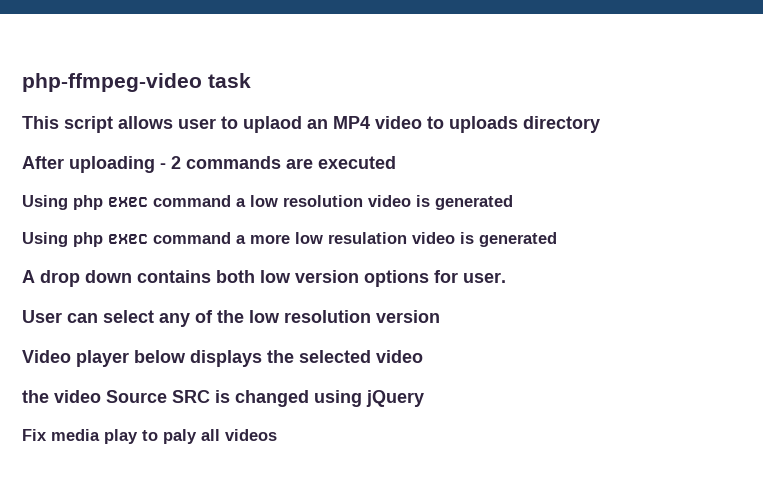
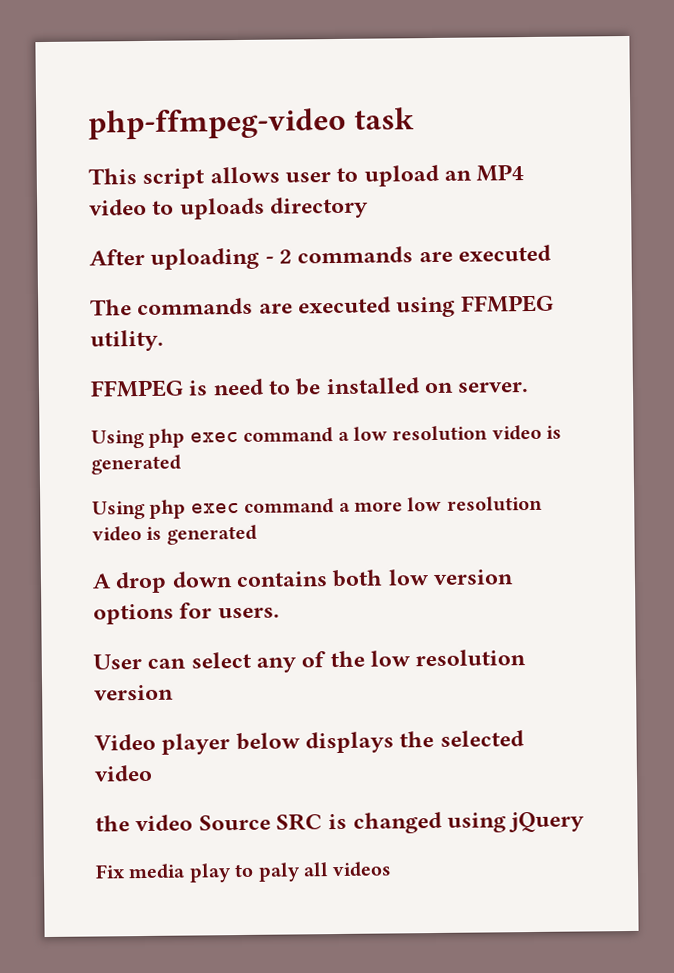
- This script allows user to uplaod an MP4 video to uploads directory
+ This script allows user to upload an MP4 video to uploads directory
+ The commands are executed using FFMPEG utility.
+ FFMPEG is need to be installed on server.
- Using php exec command a more low resulation video is generated
+ Using php exec command a more low resolution video is generated
- A drop down contains both low version options for user.
+ A drop down contains both low version options for users.

